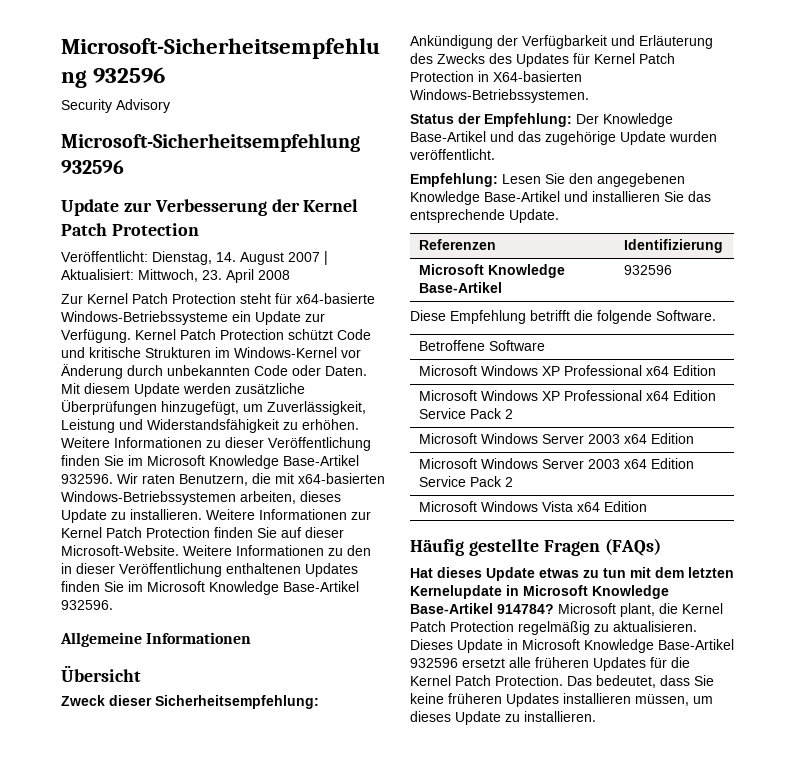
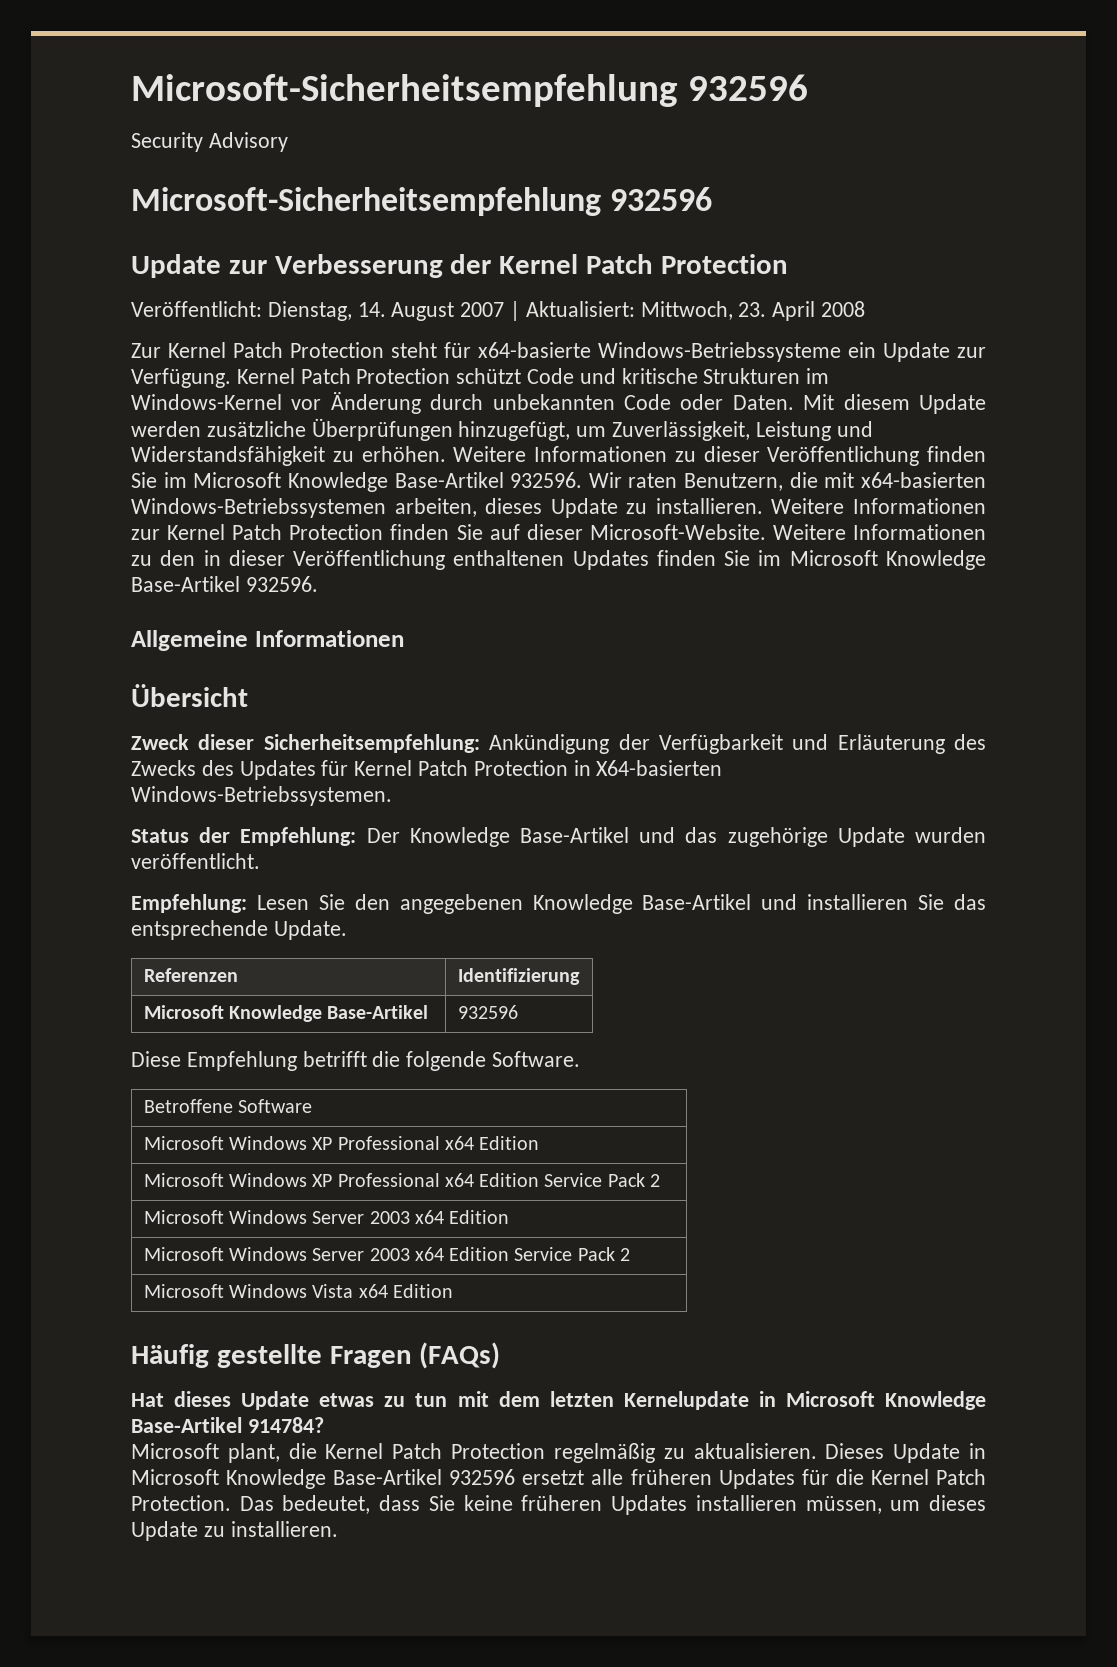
- Hat dieses Update etwas zu tun mit dem letzten Kernelupdate in Microsoft Knowledge Base-Artikel 914784? Microsoft plant, die Kernel Patch Protection regelmäßig zu aktualisieren.
+ Hat dieses Update etwas zu tun mit dem letzten Kernelupdate in Microsoft Knowledge Base-Artikel 914784?
+ Microsoft plant, die Kernel Patch Protection regelmäßig zu aktualisieren.

